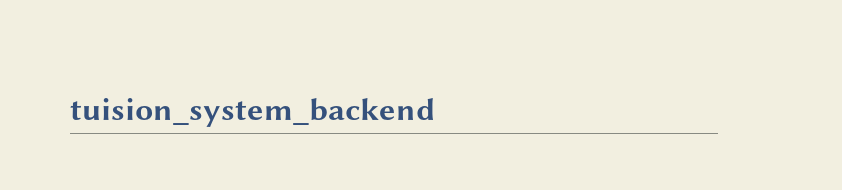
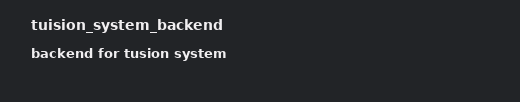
+ backend for tusion system

